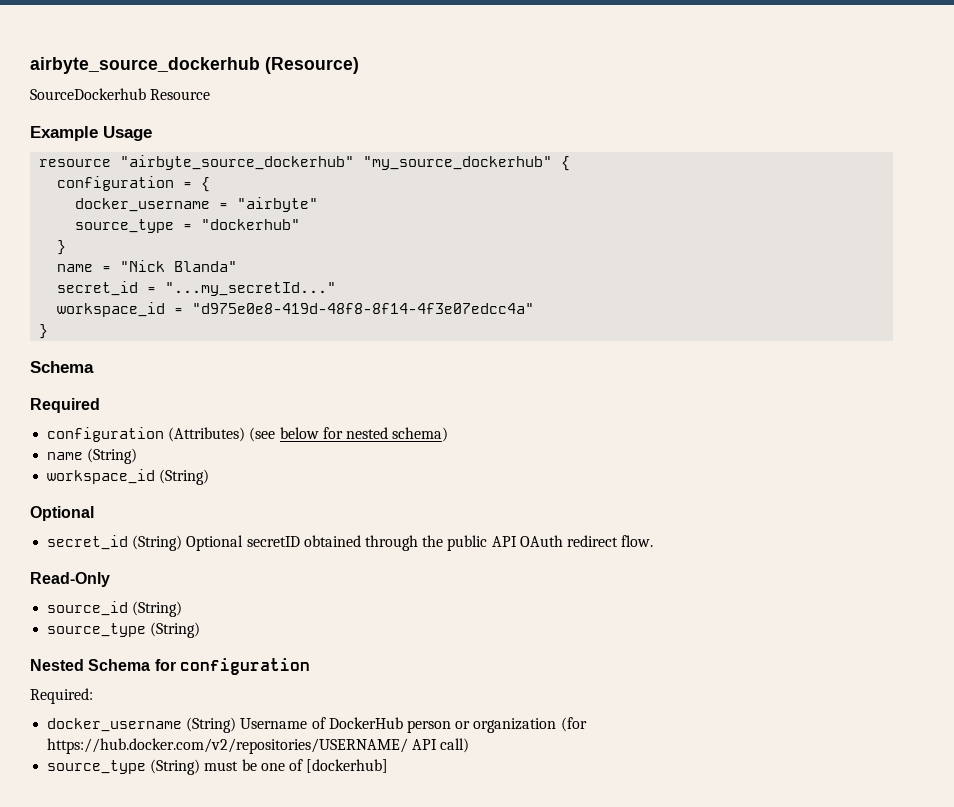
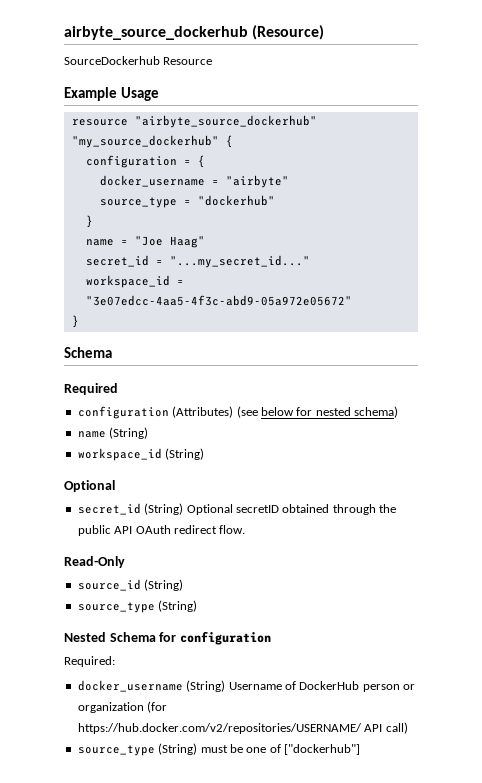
- name = "Nick Blanda"
+ name = "Joe Haag"
- secret_id = "...my_secretId..."
+ secret_id = "...my_secret_id..."
- workspace_id = "d975e0e8-419d-48f8-8f14-4f3e07edcc4a"
+ workspace_id = "3e07edcc-4aa5-4f3c-abd9-05a972e05672"
- source_type (String) must be one of [dockerhub]
+ source_type (String) must be one of ["dockerhub"]

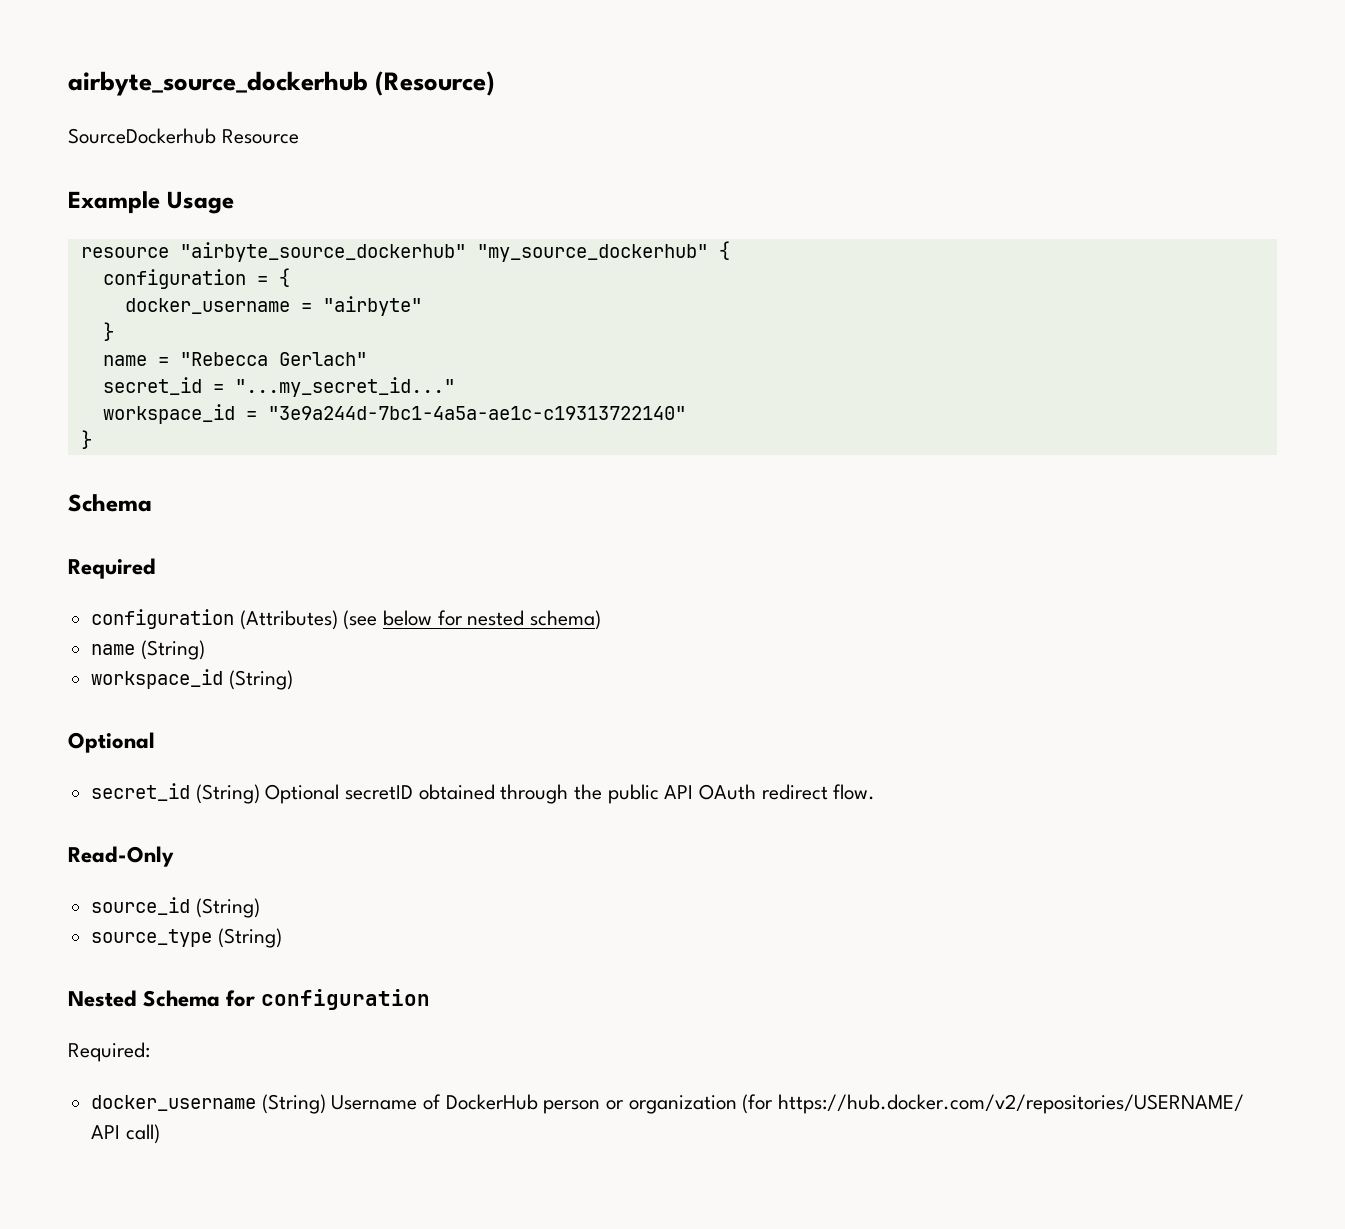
- source_type = "dockerhub"
- name = "Joe Haag"
+ name = "Rebecca Gerlach"
- workspace_id = "3e07edcc-4aa5-4f3c-abd9-05a972e05672"
+ workspace_id = "3e9a244d-7bc1-4a5a-ae1c-c19313722140"
- source_type (String) must be one of ["dockerhub"]

